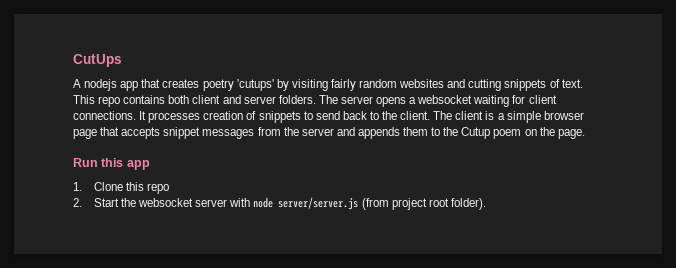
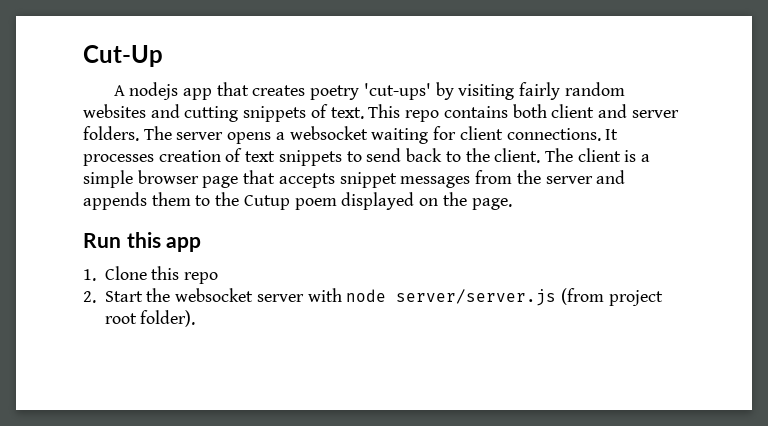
- CutUps
+ Cut-Up
- A nodejs app that creates poetry 'cutups' by visiting fairly random websites and cutting snippets of text.
+ A nodejs app that creates poetry 'cut-ups' by visiting fairly random websites and cutting snippets of text.
- It processes creation of snippets to send back to the client.
+ It processes creation of text snippets to send back to the client.
- The client is a simple browser page that accepts snippet messages from the server and appends them to the Cutup poem on the page.
+ The client is a simple browser page that accepts snippet messages from the server and appends them to the Cutup poem displayed on the page.

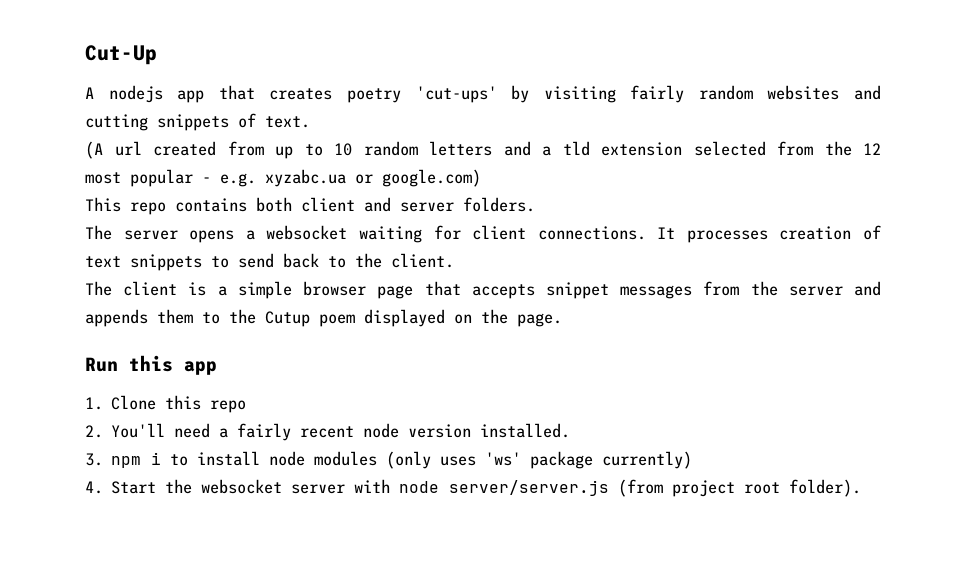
- A nodejs app that creates poetry 'cut-ups' by visiting fairly random websites and cutting snippets of text. This repo contains both client and server folders. The server opens a websocket waiting for client connections.
+ A nodejs app that creates poetry 'cut-ups' by visiting fairly random websites and cutting snippets of text.
+ (A url created from up to 10 random letters and a tld extension selected from the 12 most popular - e.g. xyzabc.ua or google.com)
+ This repo contains both client and server folders.
+ The server opens a websocket waiting for client connections.
- It processes creation of text snippets to send back to the client. The client is a simple browser page that accepts snippet messages from the server and appends them to the Cutup poem displayed on the page.
+ It processes creation of text snippets to send back to the client.
+ The client is a simple browser page that accepts snippet messages from the server and appends them to the Cutup poem displayed on the page.
- 2. Start the websocket server with node server/server.js (from project root folder).
+ 2. You'll need a fairly recent node version installed.
+ 3. npm i to install node modules (only uses 'ws' package currently)
+ 4. Start the websocket server with node server/server.js (from project root folder).

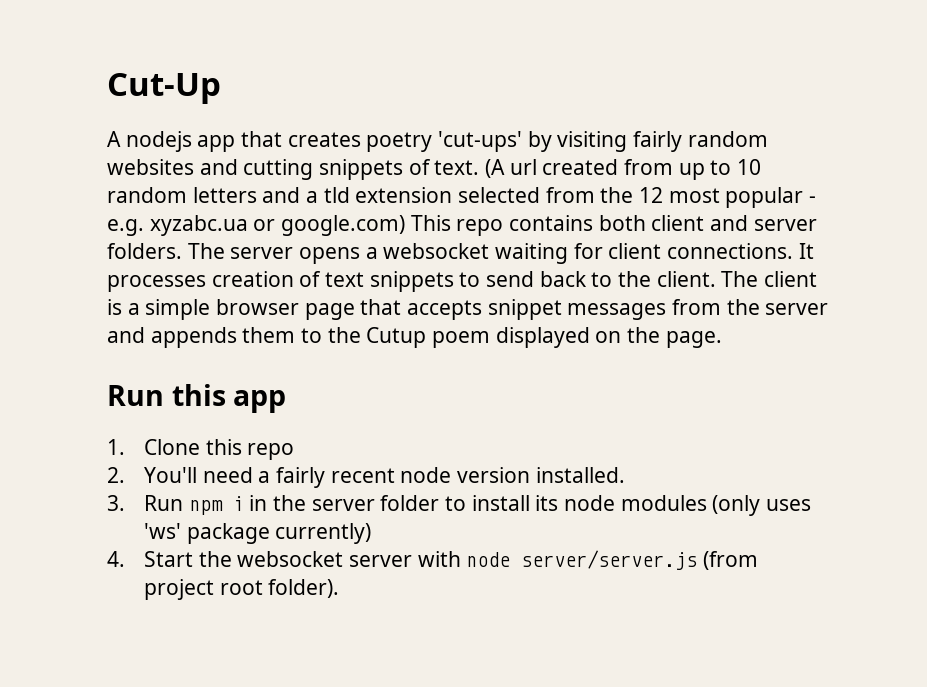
- A nodejs app that creates poetry 'cut-ups' by visiting fairly random websites and cutting snippets of text.
- (A url created from up to 10 random letters and a tld extension selected from the 12 most popular - e.g. xyzabc.ua or google.com)
- This repo contains both client and server folders.
- The server opens a websocket waiting for client connections.
+ A nodejs app that creates poetry 'cut-ups' by visiting fairly random websites and cutting snippets of text. (A url created from up to 10 random letters and a tld extension selected from the 12 most popular - e.g. xyzabc.ua or google.com) This repo contains both client and server folders. The server opens a websocket waiting for client connections.
- It processes creation of text snippets to send back to the client.
- The client is a simple browser page that accepts snippet messages from the server and appends them to the Cutup poem displayed on the page.
+ It processes creation of text snippets to send back to the client. The client is a simple browser page that accepts snippet messages from the server and appends them to the Cutup poem displayed on the page.
- 3. npm i to install node modules (only uses 'ws' package currently)
+ 3. Run npm i in the server folder to install its node modules (only uses 'ws' package currently)

